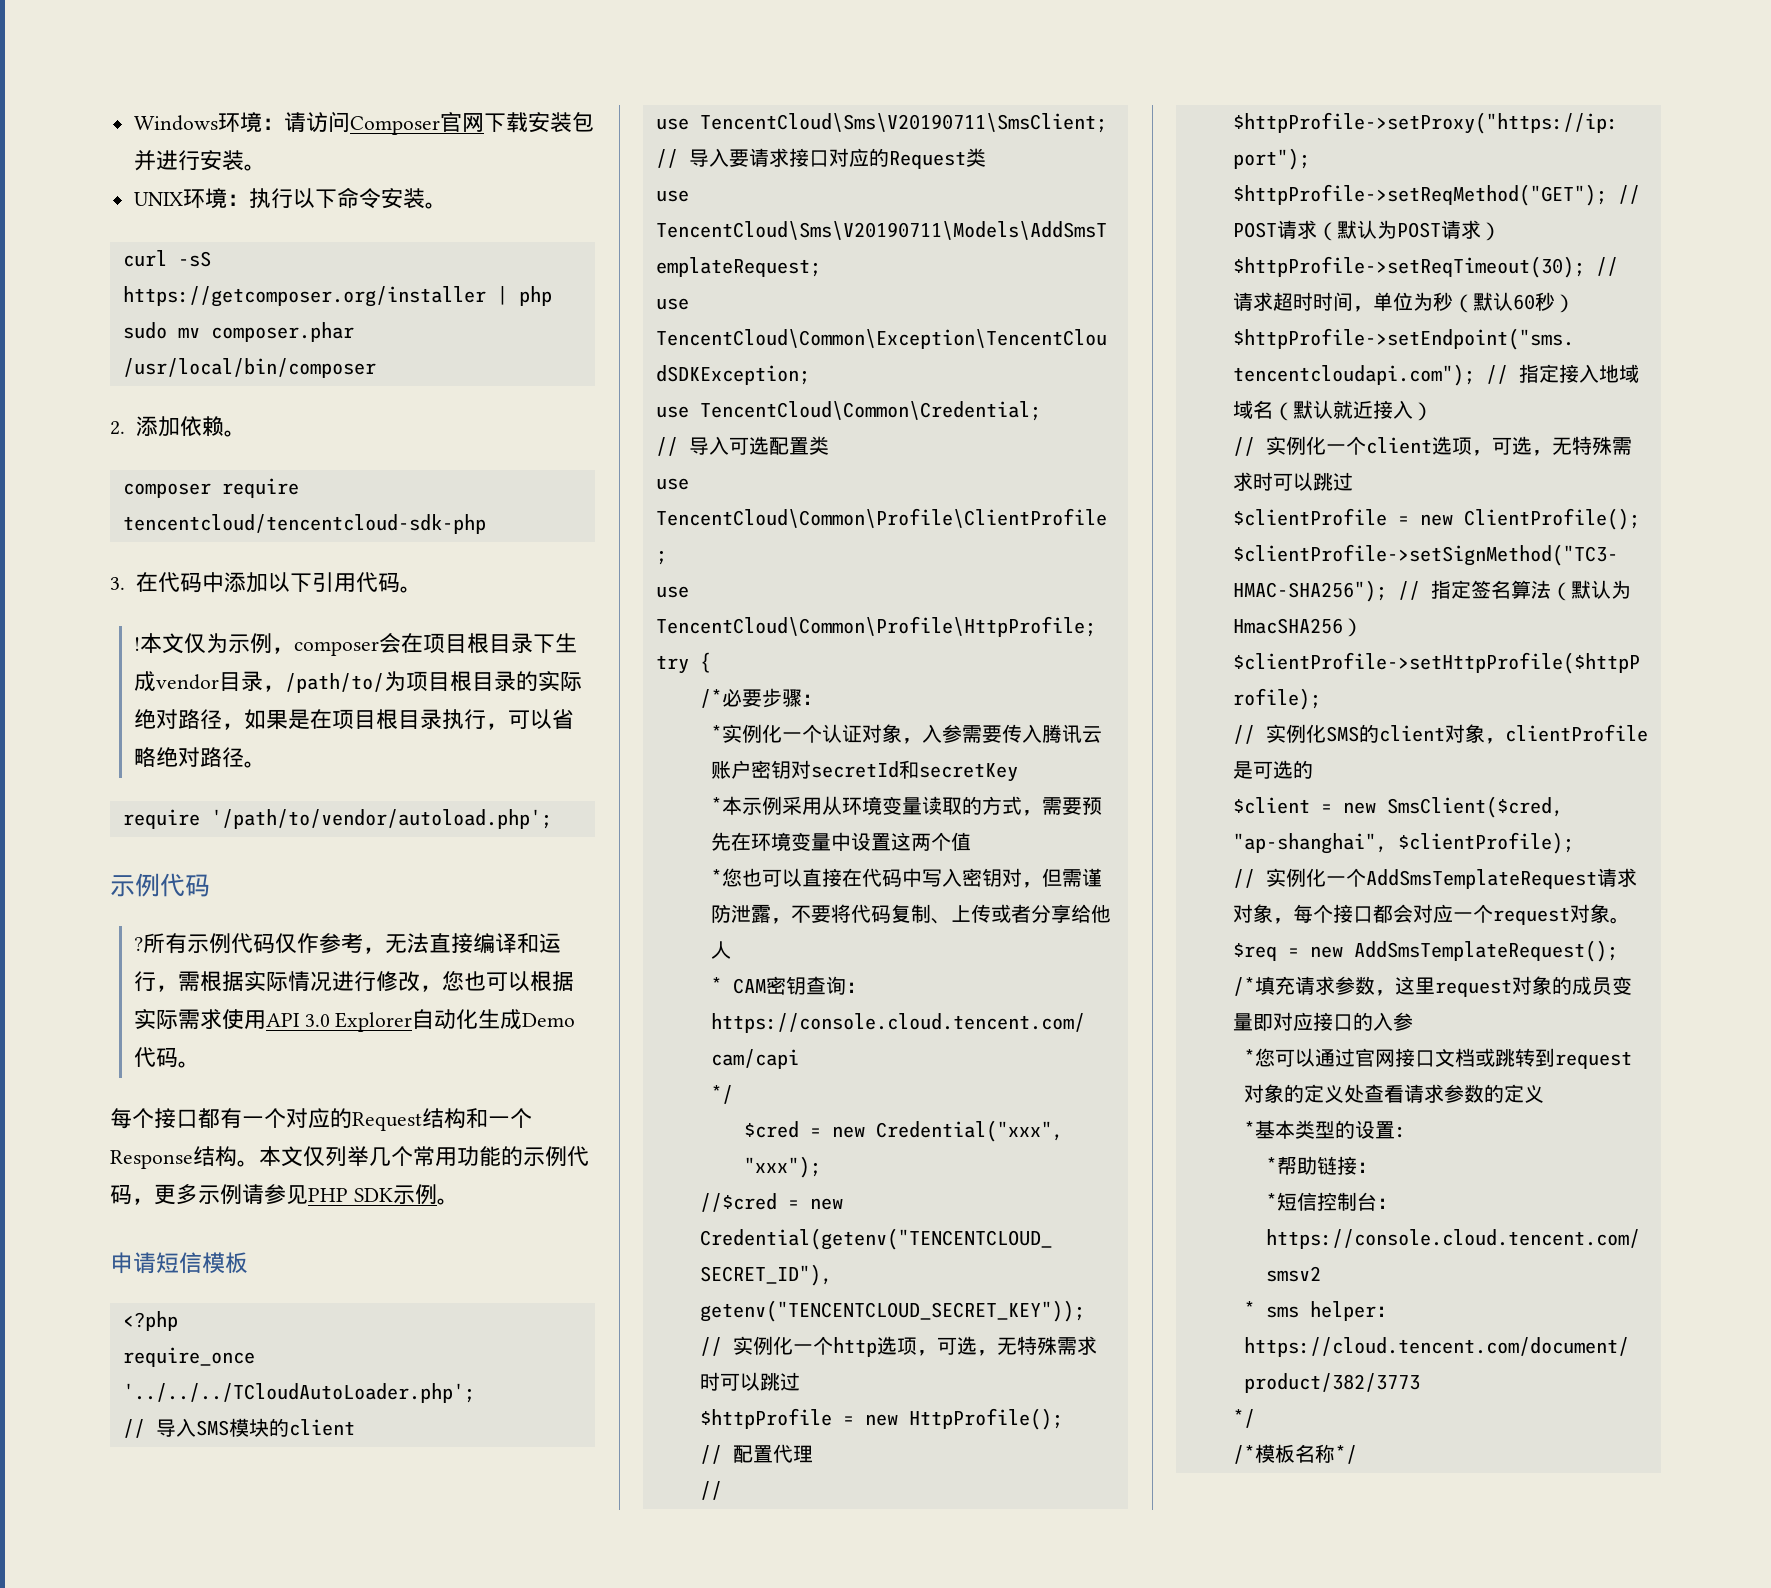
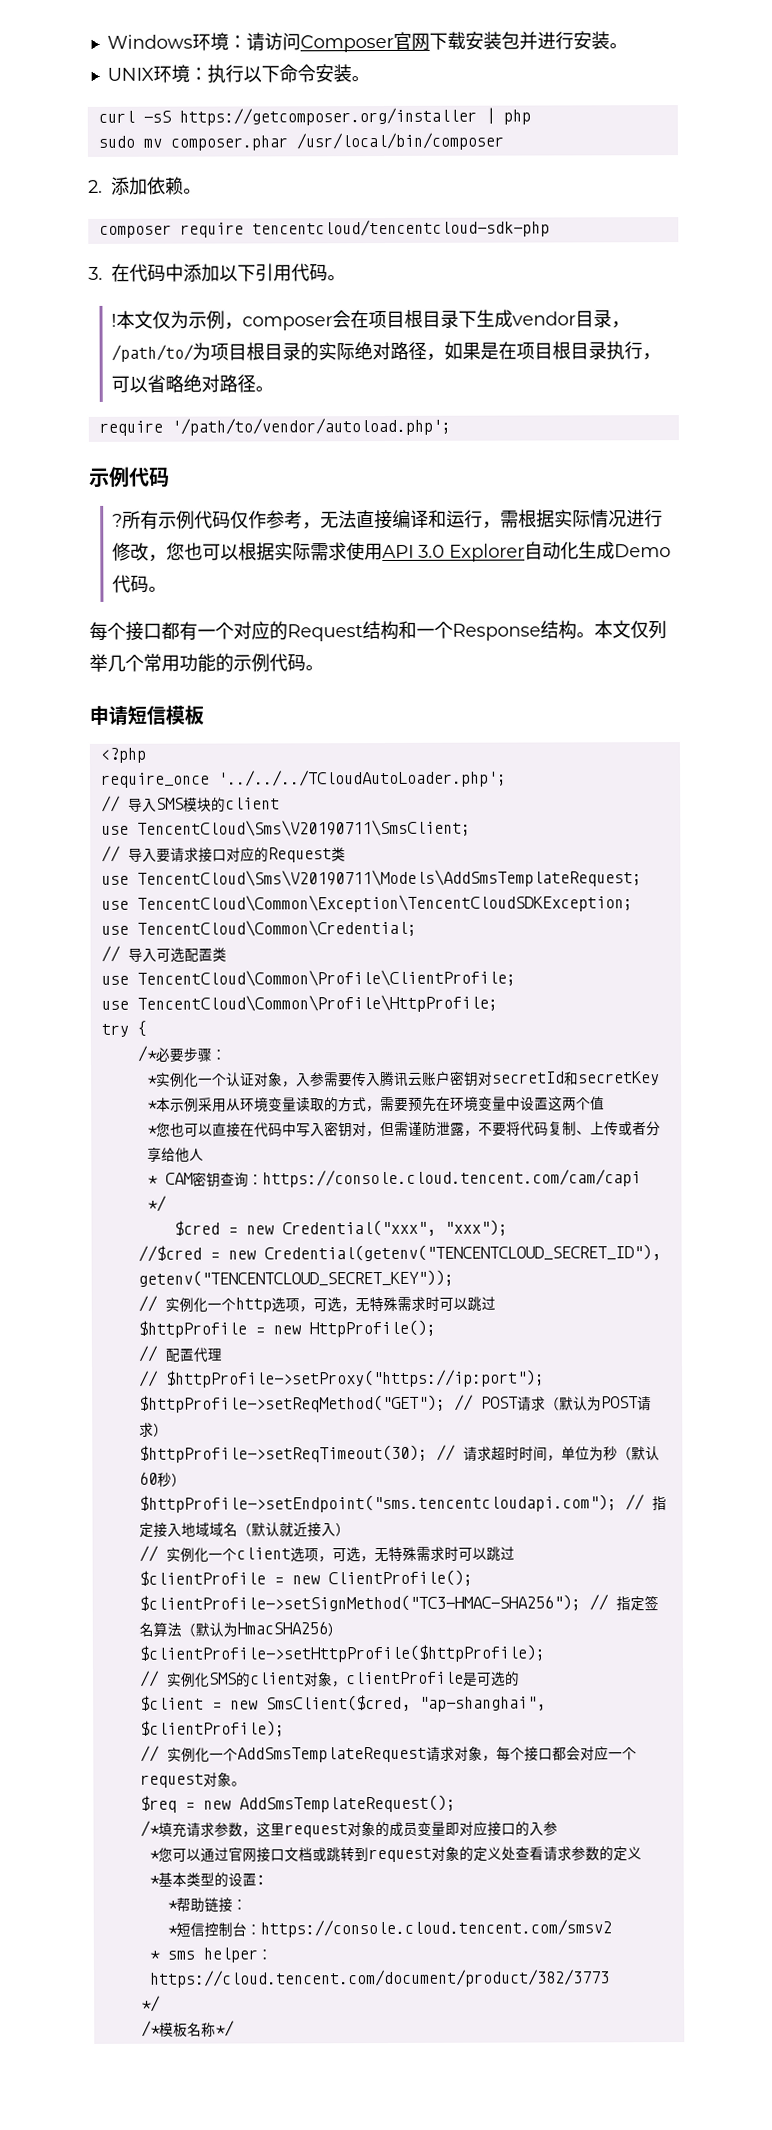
- 本文仅列举几个常用功能的示例代码，更多示例请参见PHP SDK示例。
+ 本文仅列举几个常用功能的示例代码。

